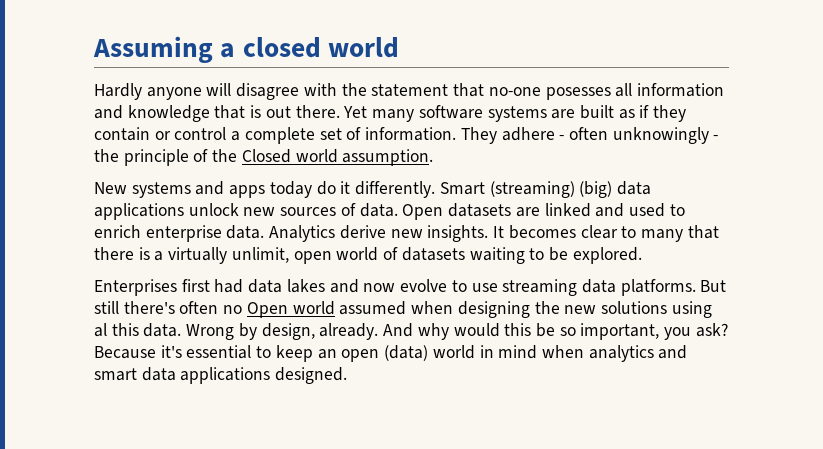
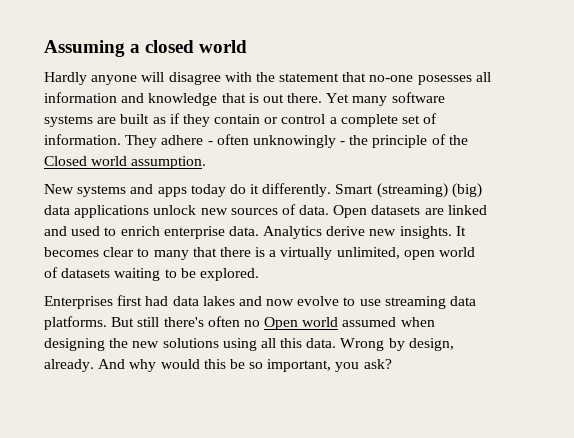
- It becomes clear to many that there is a virtually unlimit, open world of datasets waiting to be explored.
+ It becomes clear to many that there is a virtually unlimited, open world of datasets waiting to be explored.
- But still there's often no Open world assumed when designing the new solutions using al this data.
+ But still there's often no Open world assumed when designing the new solutions using all this data.
- Because it's essential to keep an open (data) world in mind when analytics and smart data applications designed.

